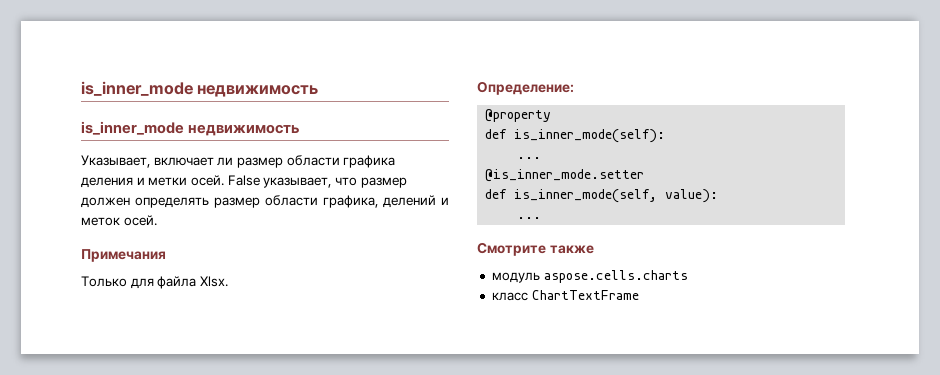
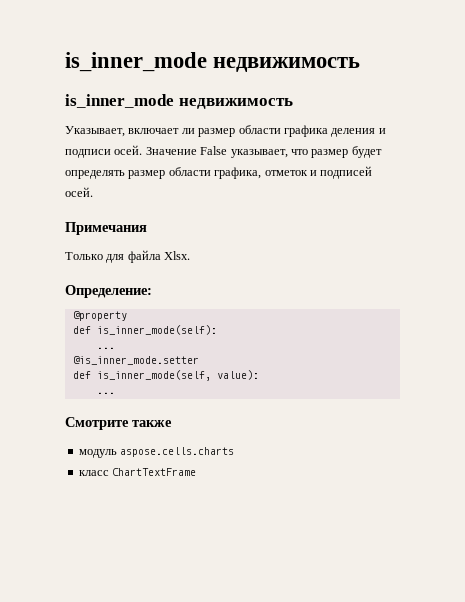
- Указывает, включает ли размер области графика деления и метки осей. False указывает, что размер должен определять размер области графика, делений и меток осей.
+ Указывает, включает ли размер области графика деления и подписи осей. Значение False указывает, что размер будет определять размер области графика, отметок и подписей осей.

